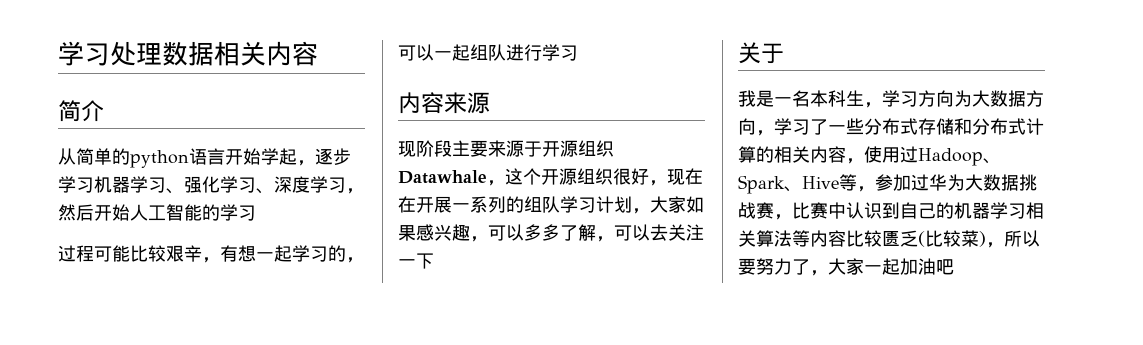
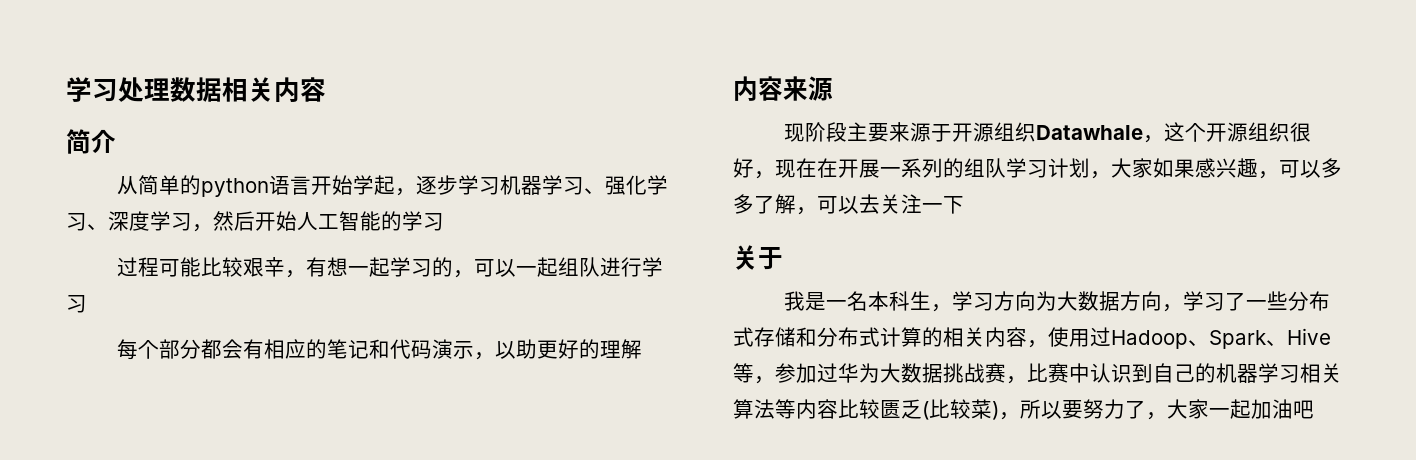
+ 每个部分都会有相应的笔记和代码演示，以助更好的理解

